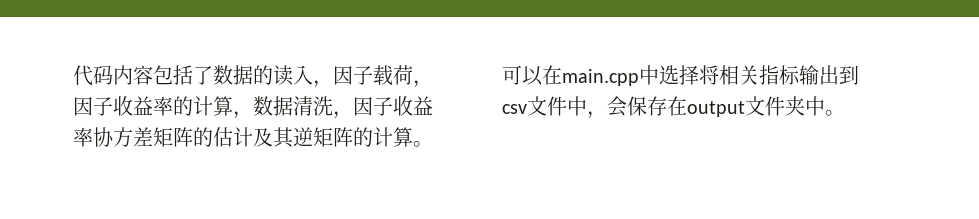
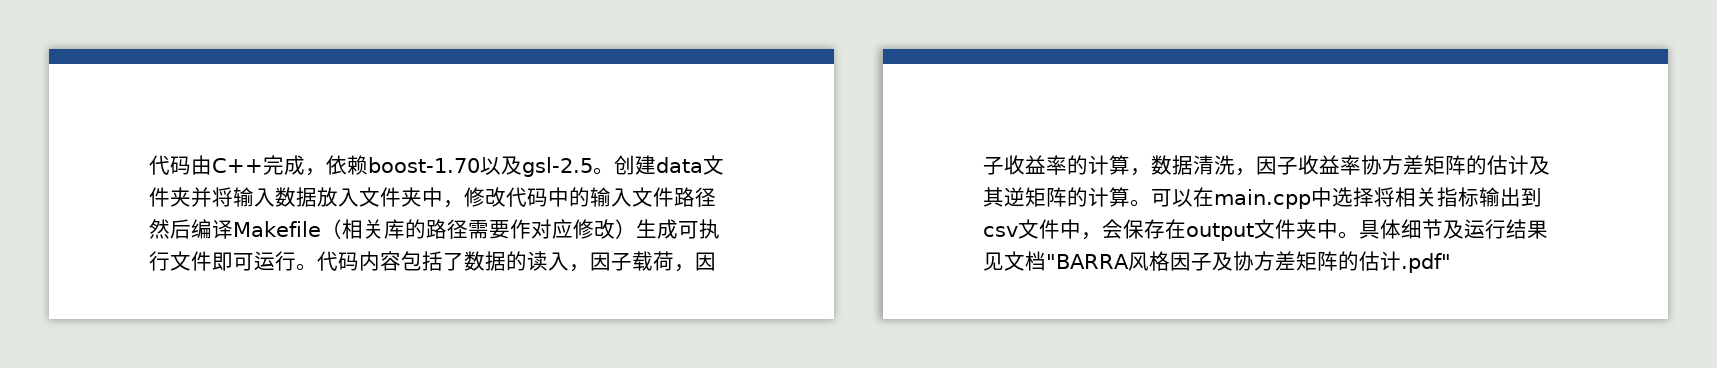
- 代码内容包括了数据的读入，因子载荷，因子收益率的计算，数据清洗，因子收益率协方差矩阵的估计及其逆矩阵的计算。
+ 代码由C++完成，依赖boost-1.70以及gsl-2.5。创建data文件夹并将输入数据放入文件夹中，修改代码中的输入文件路径然后编译Makefile（相关库的路径需要作对应修改）生成可执行文件即可运行。代码内容包括了数据的读入，因子载荷，因子收益率的计算，数据清洗，因子收益率协方差矩阵的估计及其逆矩阵的计算。
+ 具体细节及运行结果见文档"BARRA风格因子及协方差矩阵的估计.pdf"

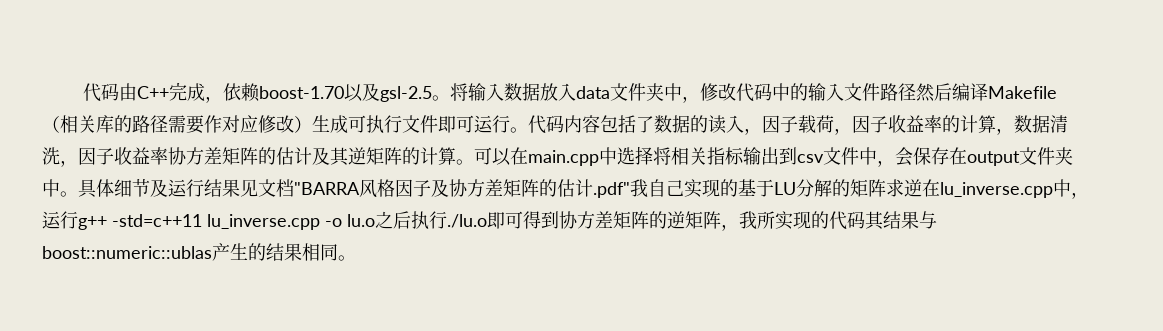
- 创建data文件夹并将输入数据放入文件夹中，修改代码中的输入文件路径然后编译Makefile（相关库的路径需要作对应修改）生成可执行文件即可运行。
+ 将输入数据放入data文件夹中，修改代码中的输入文件路径然后编译Makefile（相关库的路径需要作对应修改）生成可执行文件即可运行。
- 具体细节及运行结果见文档"BARRA风格因子及协方差矩阵的估计.pdf"
+ 具体细节及运行结果见文档"BARRA风格因子及协方差矩阵的估计.pdf"我自己实现的基于LU分解的矩阵求逆在lu_inverse.cpp中，运行g++ -std=c++11 lu_inverse.cpp -o lu.o之后执行./lu.o即可得到协方差矩阵的逆矩阵，我所实现的代码其结果与boost::numeric::ublas产生的结果相同。

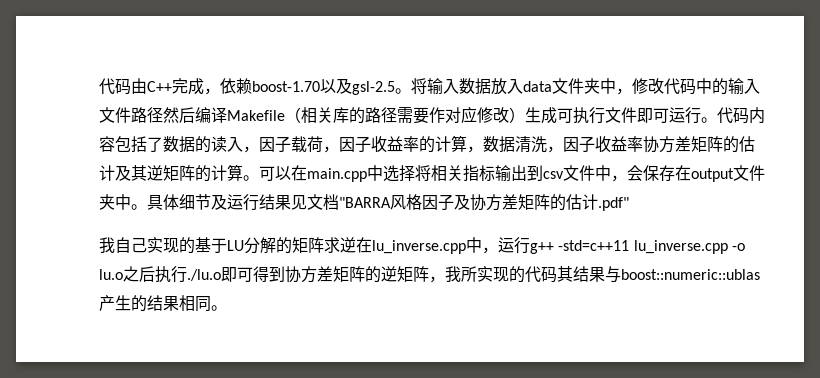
- 具体细节及运行结果见文档"BARRA风格因子及协方差矩阵的估计.pdf"我自己实现的基于LU分解的矩阵求逆在lu_inverse.cpp中，运行g++ -std=c++11 lu_inverse.cpp -o lu.o之后执行./lu.o即可得到协方差矩阵的逆矩阵，我所实现的代码其结果与boost::numeric::ublas产生的结果相同。
+ 具体细节及运行结果见文档"BARRA风格因子及协方差矩阵的估计.pdf"
+ 我自己实现的基于LU分解的矩阵求逆在lu_inverse.cpp中，运行g++ -std=c++11 lu_inverse.cpp -o lu.o之后执行./lu.o即可得到协方差矩阵的逆矩阵，我所实现的代码其结果与boost::numeric::ublas产生的结果相同。

